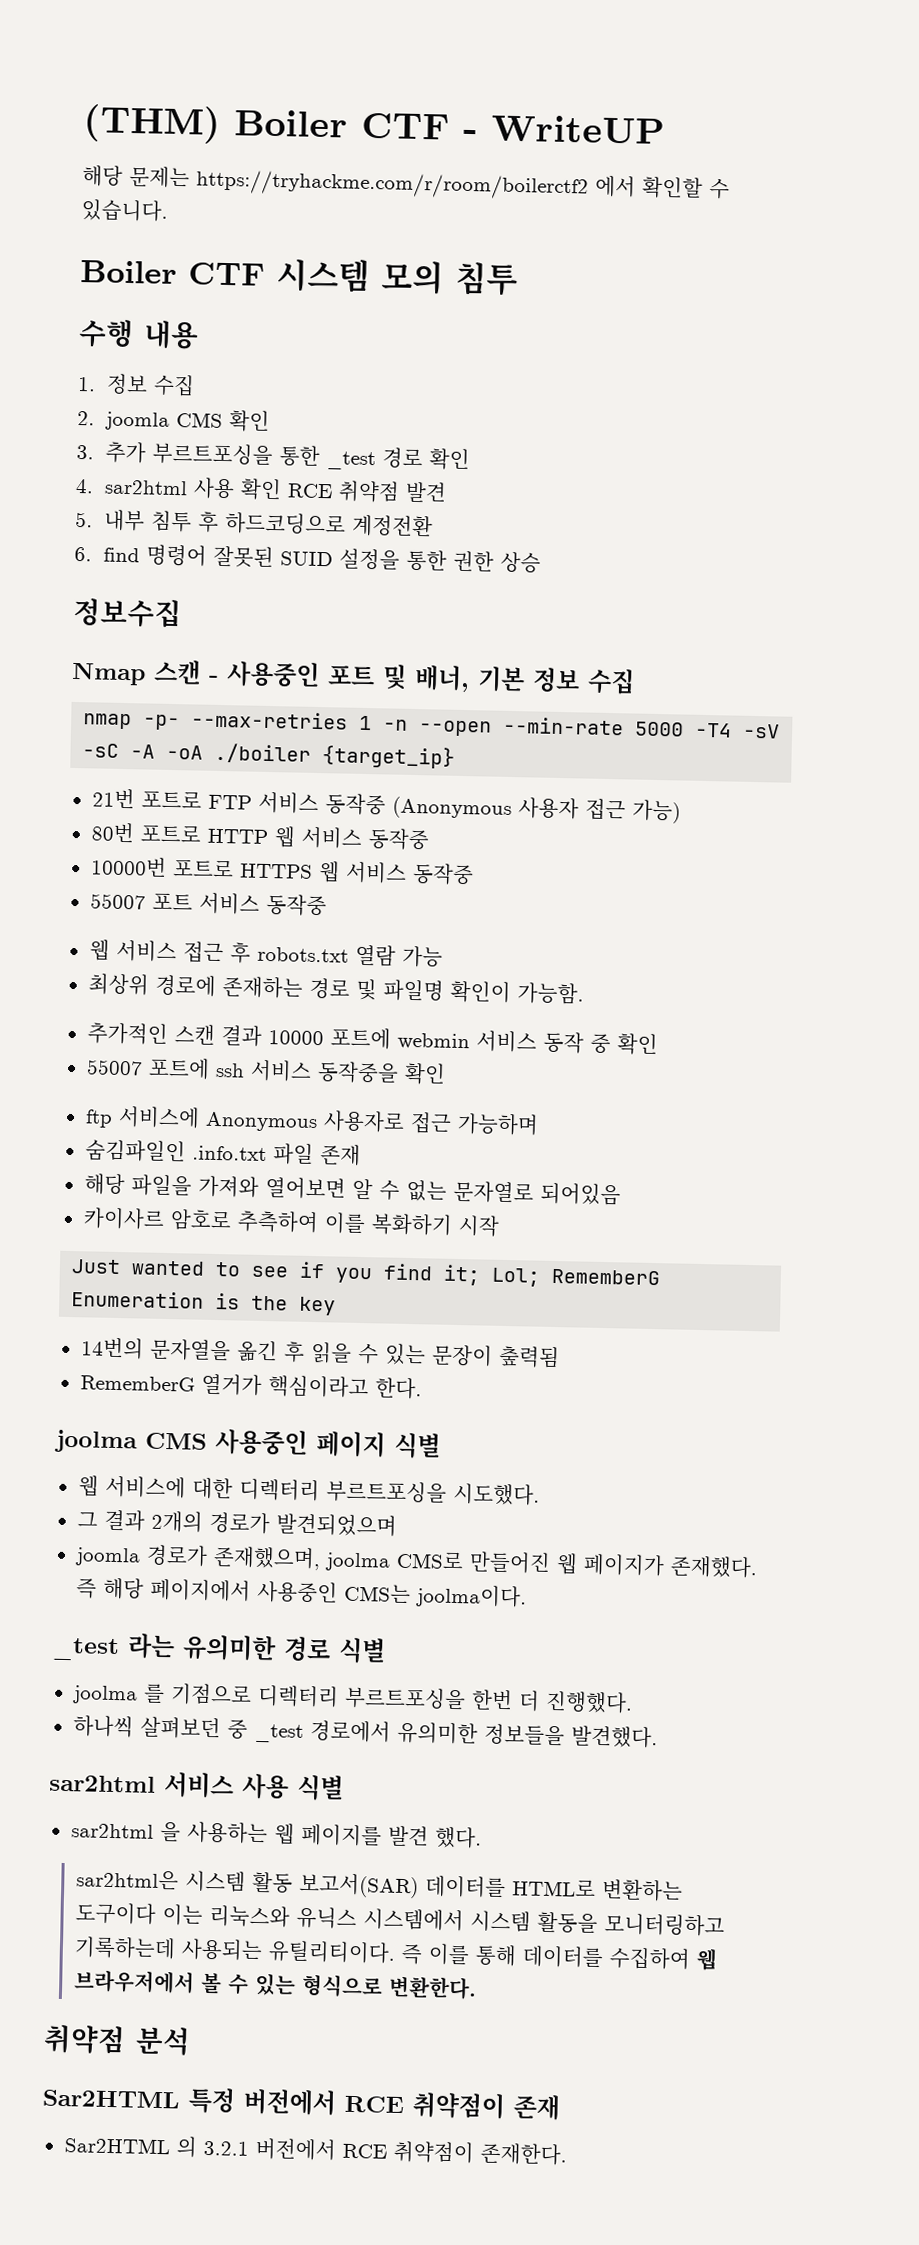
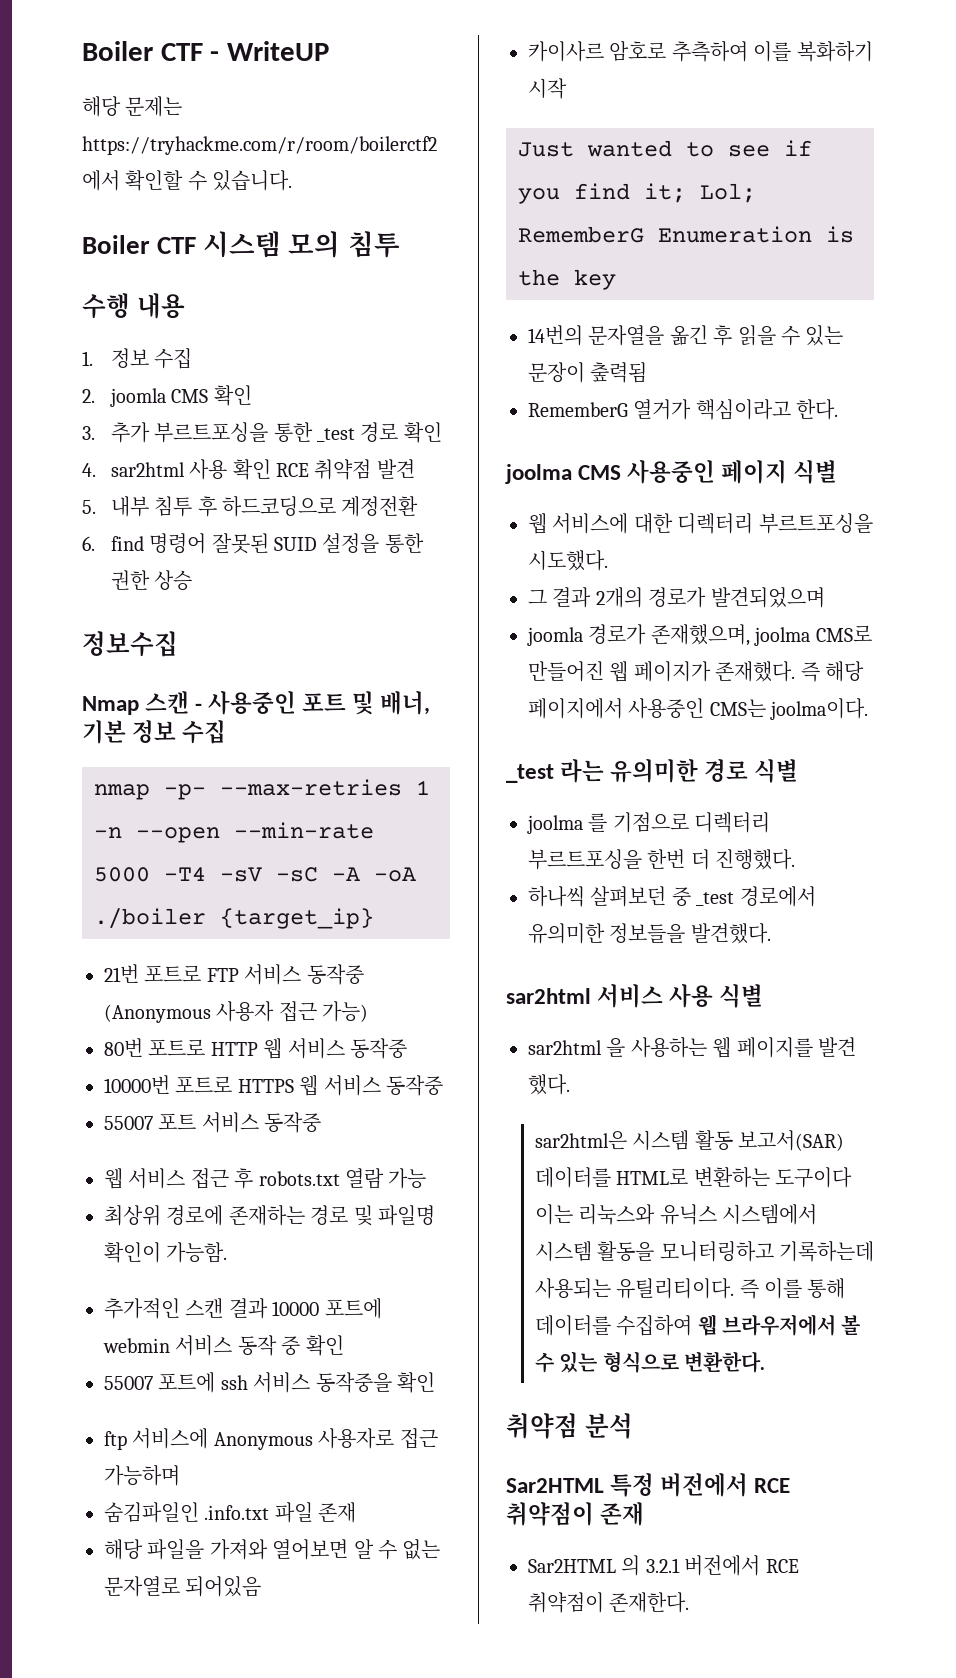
- (THM) Boiler CTF - WriteUP
+ Boiler CTF - WriteUP

